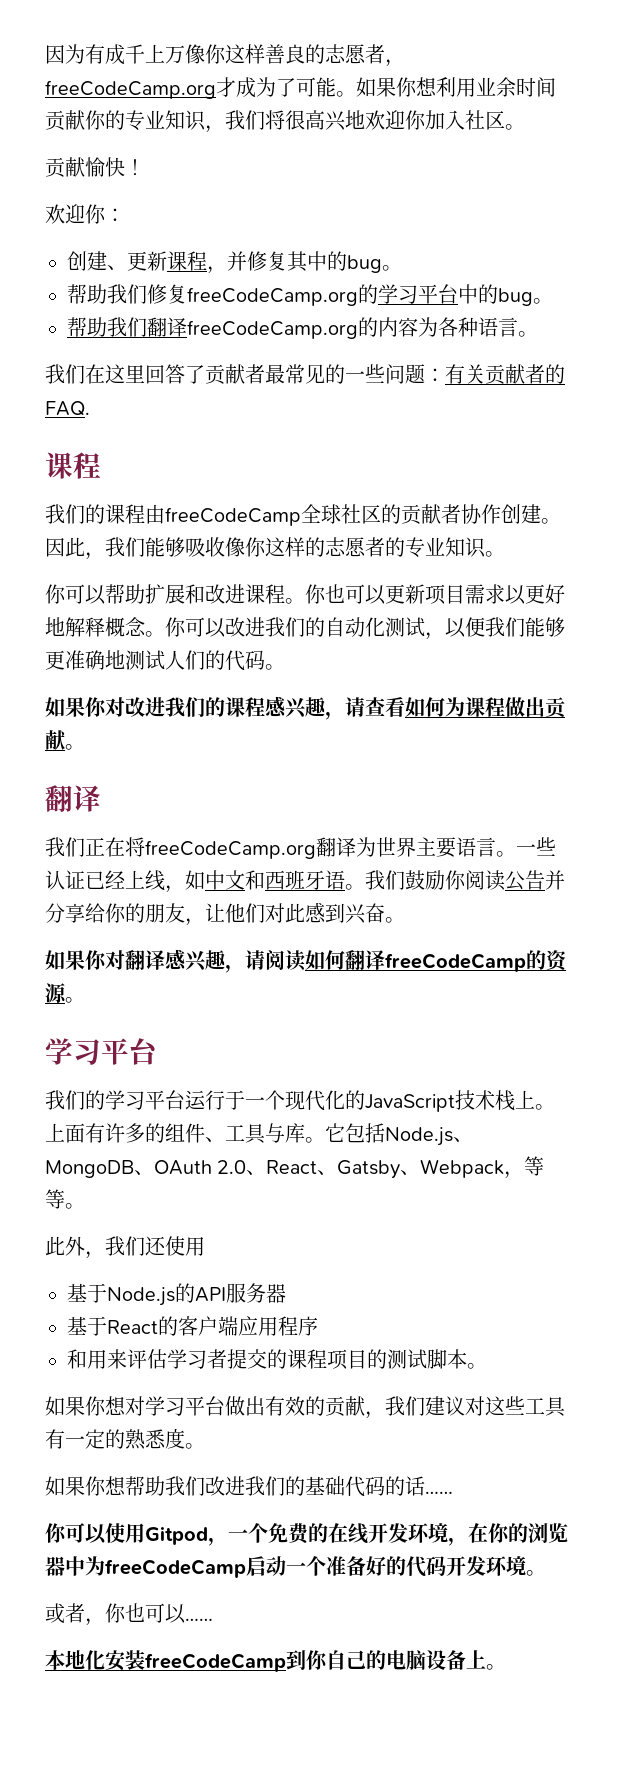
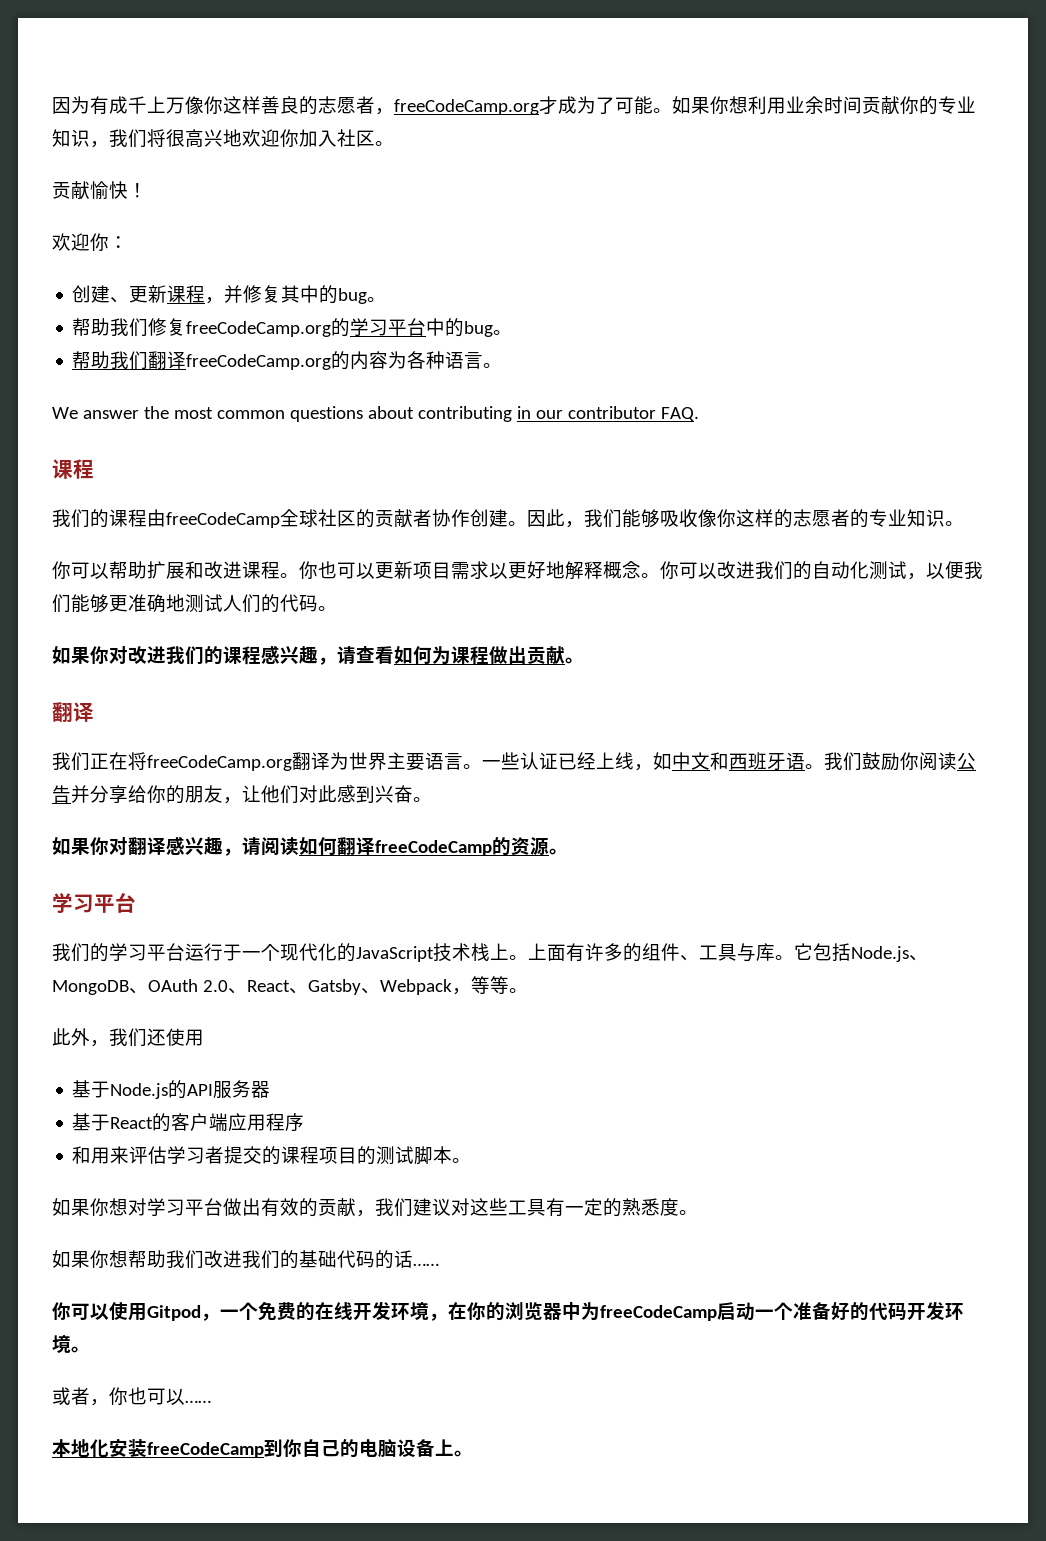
- 我们在这里回答了贡献者最常见的一些问题：有关贡献者的FAQ.
+ We answer the most common questions about contributing in our contributor FAQ.

